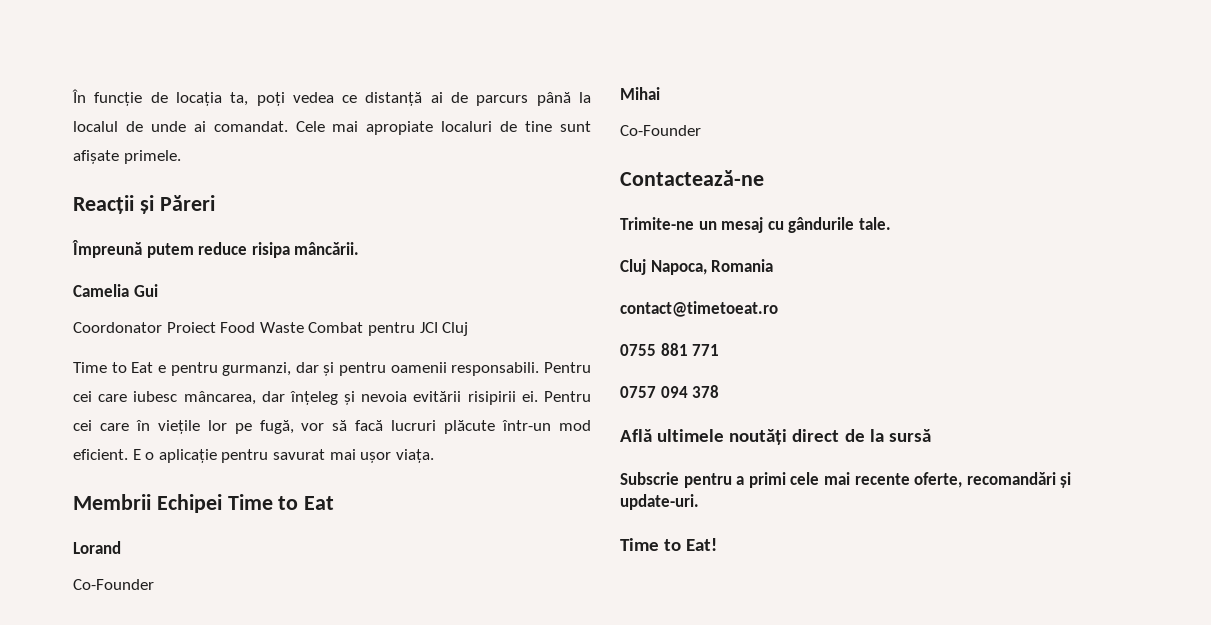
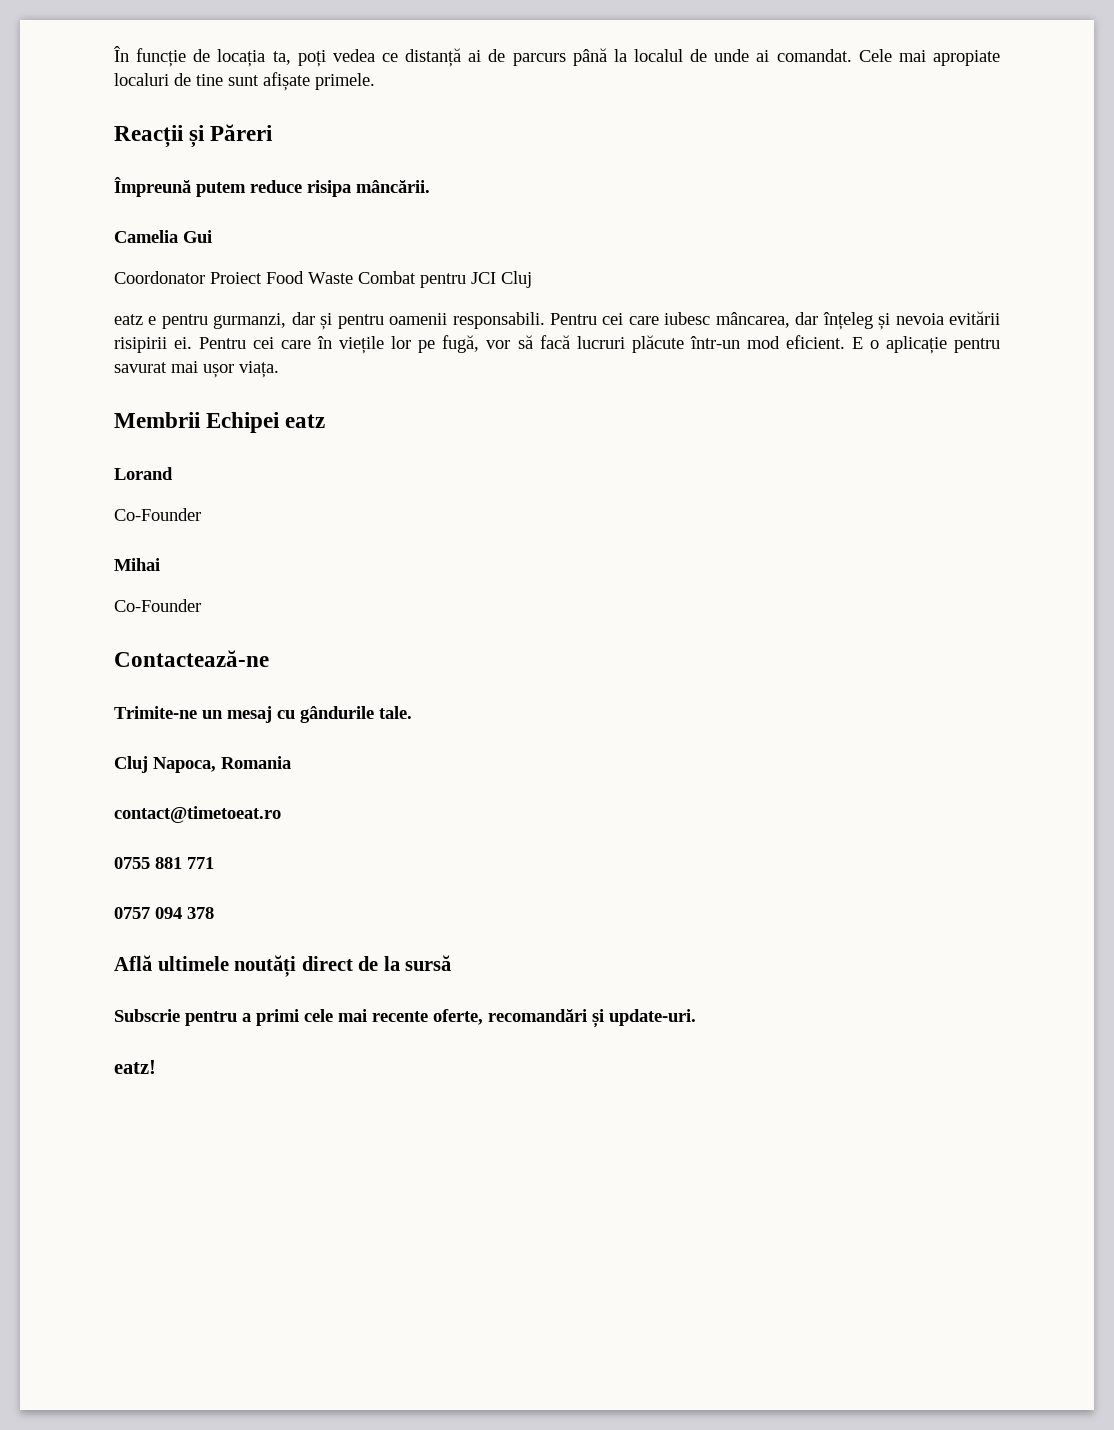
- Time to Eat e pentru gurmanzi, dar și pentru oamenii responsabili.
+ eatz e pentru gurmanzi, dar și pentru oamenii responsabili.
- Membrii Echipei Time to Eat
+ Membrii Echipei eatz
- Time to Eat!
+ eatz!

